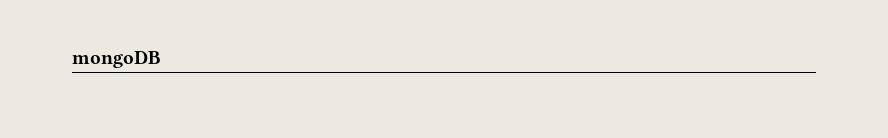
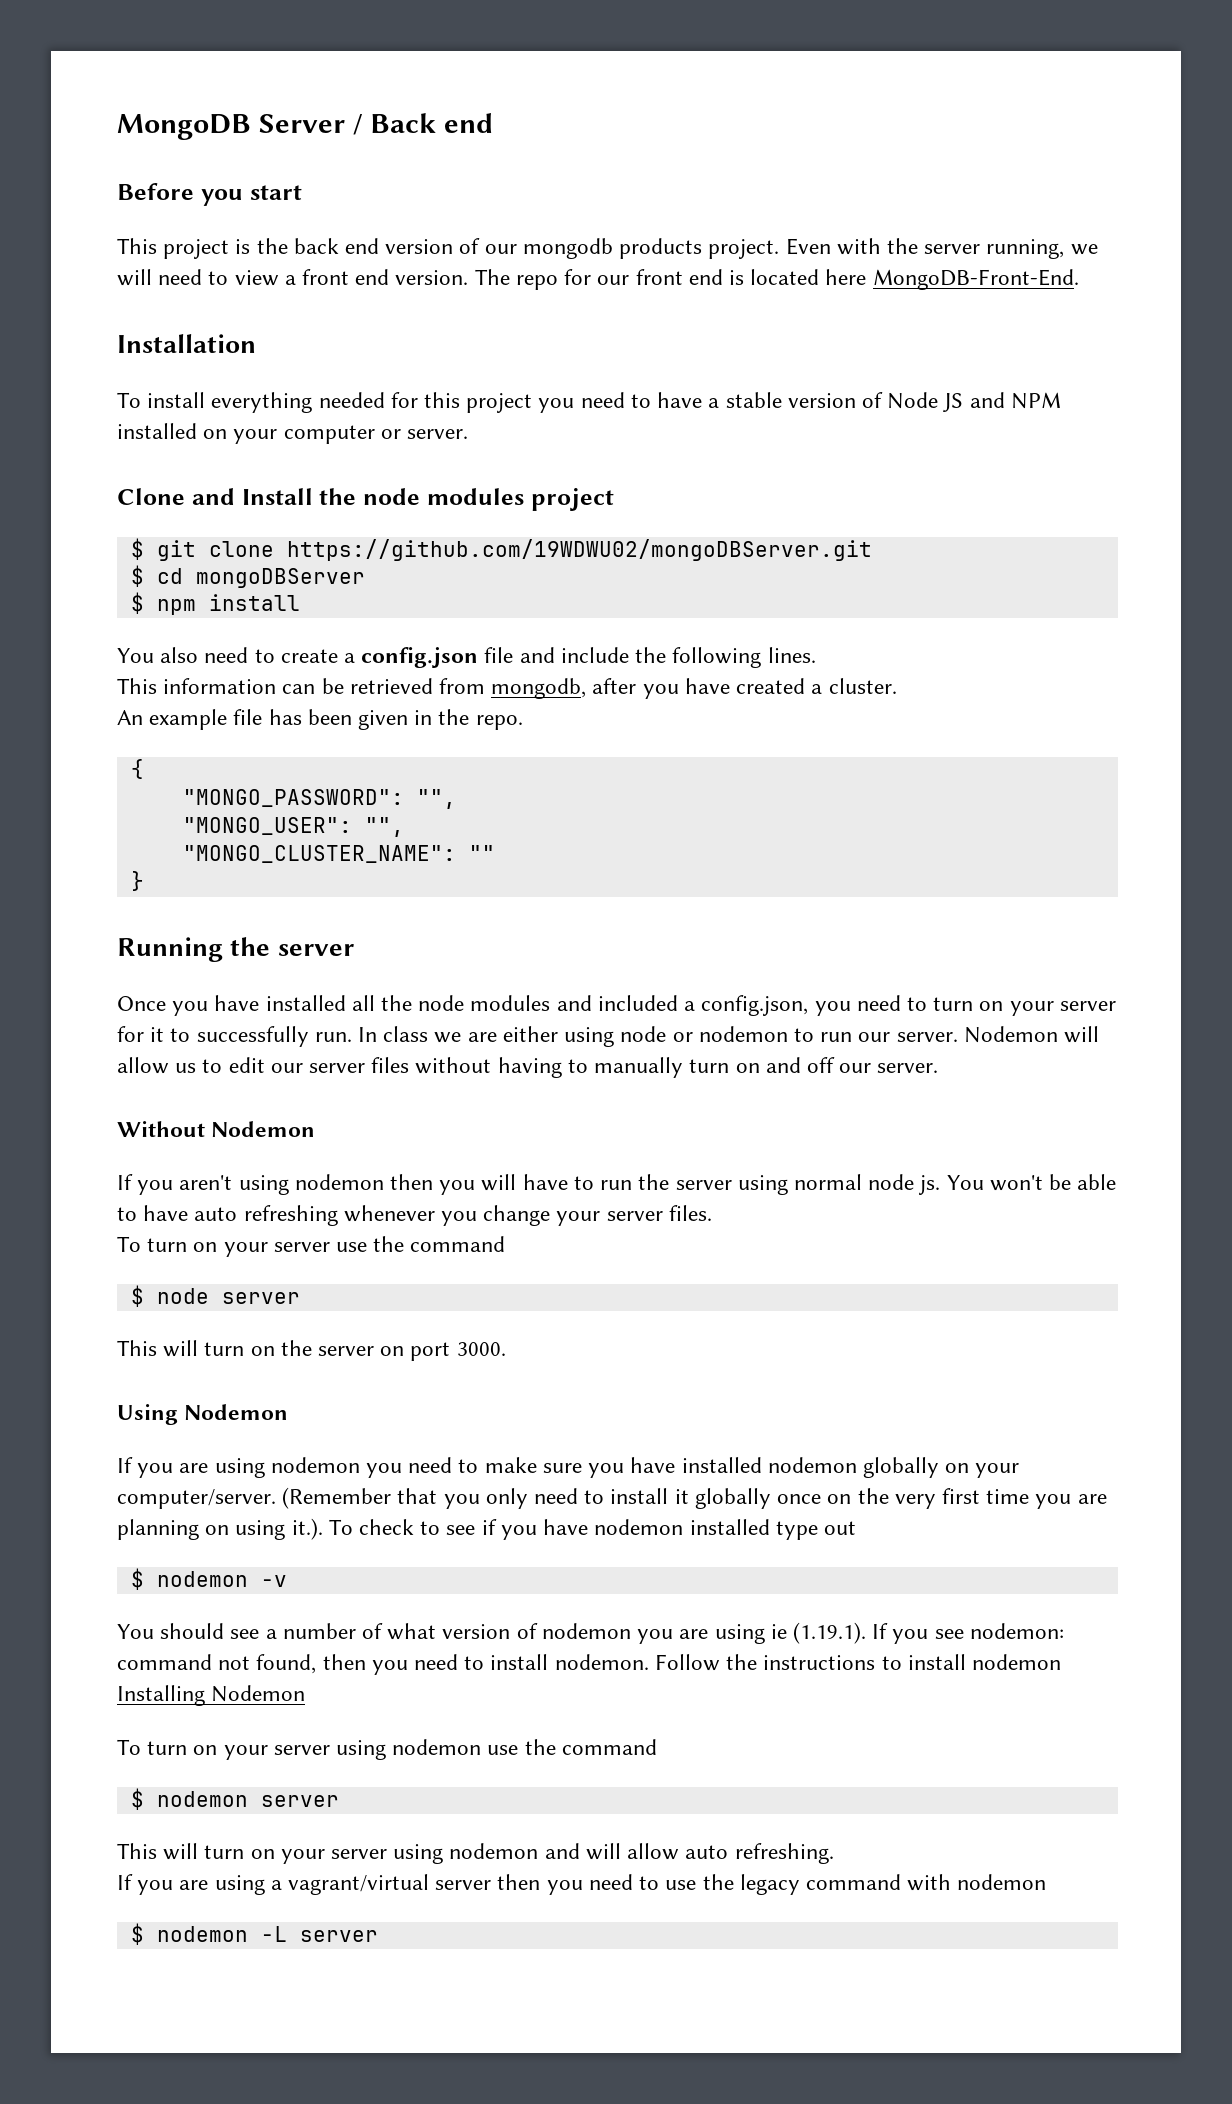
- mongoDB
+ MongoDB Server / Back end
+ Before you start
+ This project is the back end version of our mongodb products project. Even with the server running, we will need to view a front end version. The repo for our front end is located here MongoDB-Front-End.
+ Installation
+ To install everything needed for this project you need to have a stable version of Node JS and NPM installed on your computer or server.
+ Clone and Install the node modules project
+ $ git clone https://github.com/19WDWU02/mongoDBServer.git
+ $ cd mongoDBServer
+ $ npm install
+ You also need to create a config.json file and include the following lines.
+ This information can be retrieved from mongodb, after you have created a cluster.
+ An example file has been given in the repo.
+ {
+ "MONGO_PASSWORD": "",
+ "MONGO_USER": "",
+ "MONGO_CLUSTER_NAME": ""
+ }
+ Running the server
+ Once you have installed all the node modules and included a config.json, you need to turn on your server for it to successfully run. In class we are either using node or nodemon to run our server. Nodemon will allow us to edit our server files without having to manually turn on and off our server.
+ Without Nodemon
+ If you aren't using nodemon then you will have to run the server using normal node js. You won't be able to have auto refreshing whenever you change your server files.
+ To turn on your server use the command
+ $ node server
+ This will turn on the server on port 3000.
+ Using Nodemon
+ If you are using nodemon you need to make sure you have installed nodemon globally on your computer/server. (Remember that you only need to install it globally once on the very first time you are planning on using it.). To check to see if you have nodemon installed type out
+ $ nodemon -v
+ You should see a number of what version of nodemon you are using ie (1.19.1). If you see nodemon: command not found, then you need to install nodemon. Follow the instructions to install nodemon Installing Nodemon
+ To turn on your server using nodemon use the command
+ $ nodemon server
+ This will turn on your server using nodemon and will allow auto refreshing.
+ If you are using a vagrant/virtual server then you need to use the legacy command with nodemon
+ $ nodemon -L server

